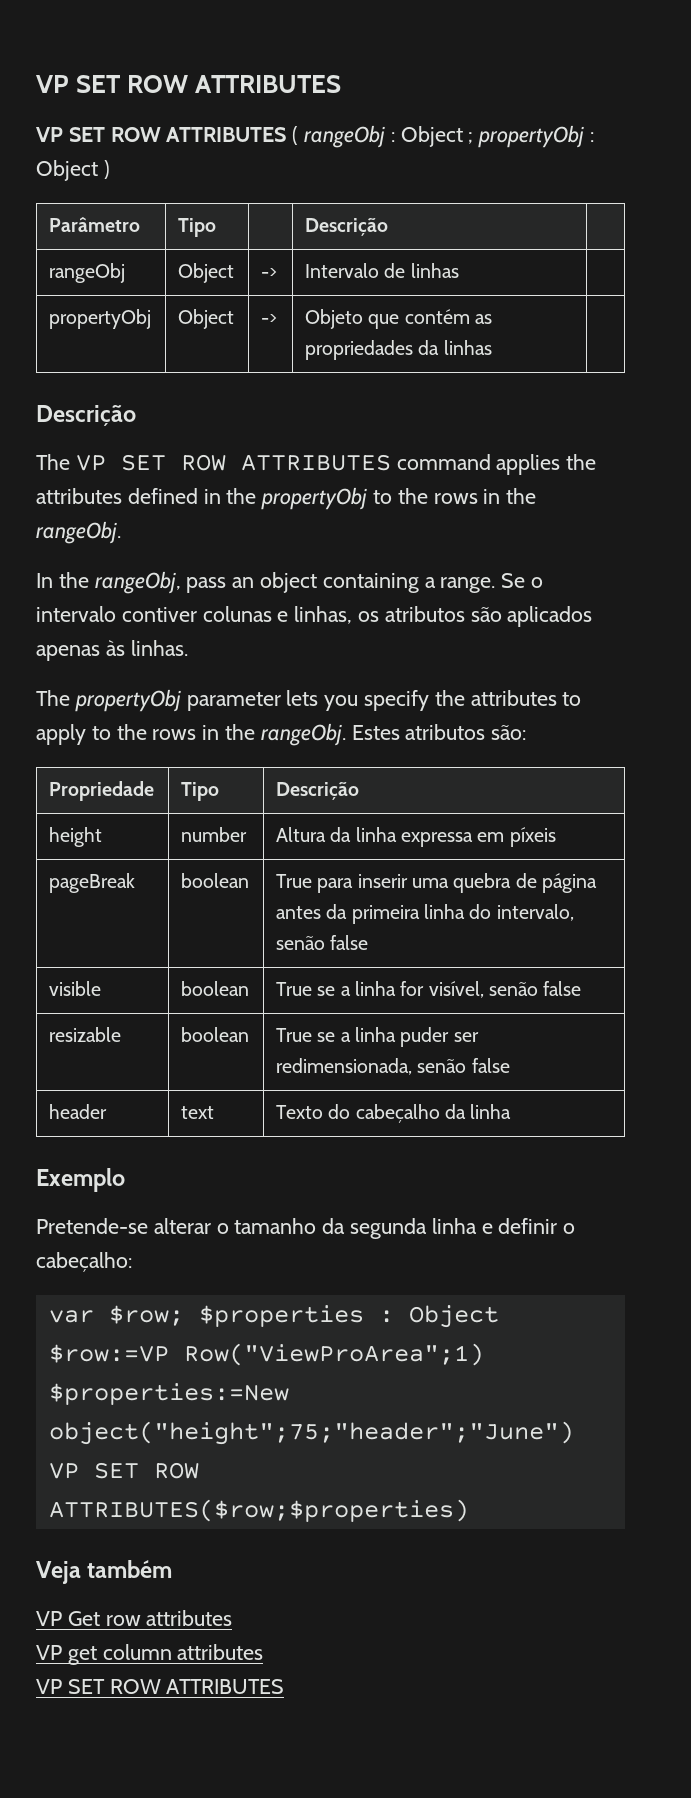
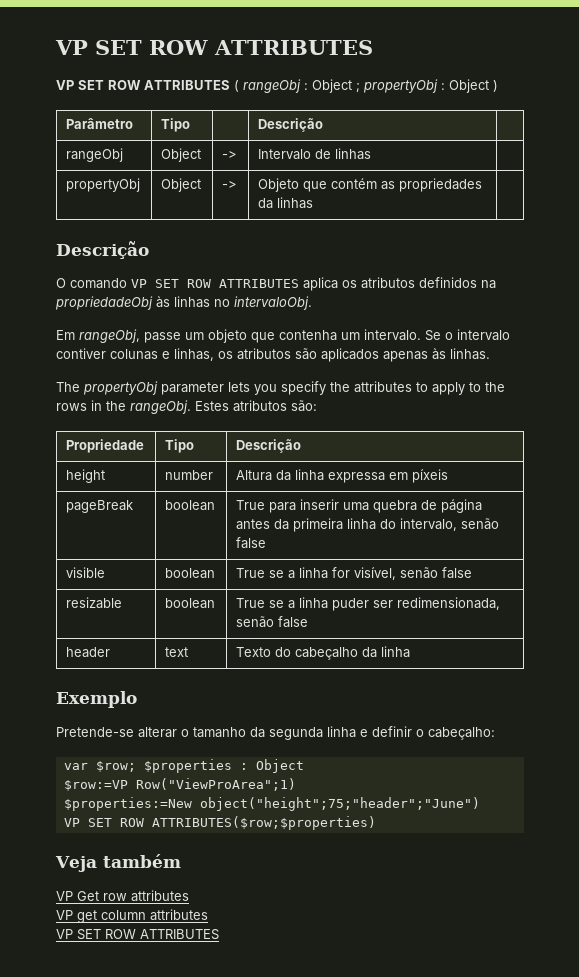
- The VP SET ROW ATTRIBUTES command applies the attributes defined in the propertyObj to the rows in the rangeObj.
- In the rangeObj, pass an object containing a range.
+ O comando VP SET ROW ATTRIBUTES aplica os atributos definidos na propriedadeObj às linhas no intervaloObj.
+ Em rangeObj, passe um objeto que contenha um intervalo.

